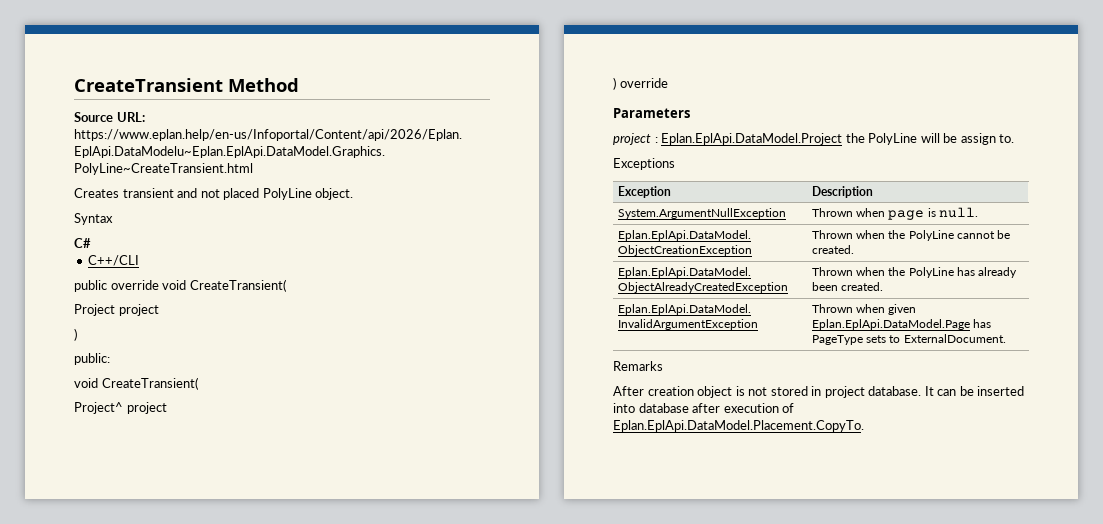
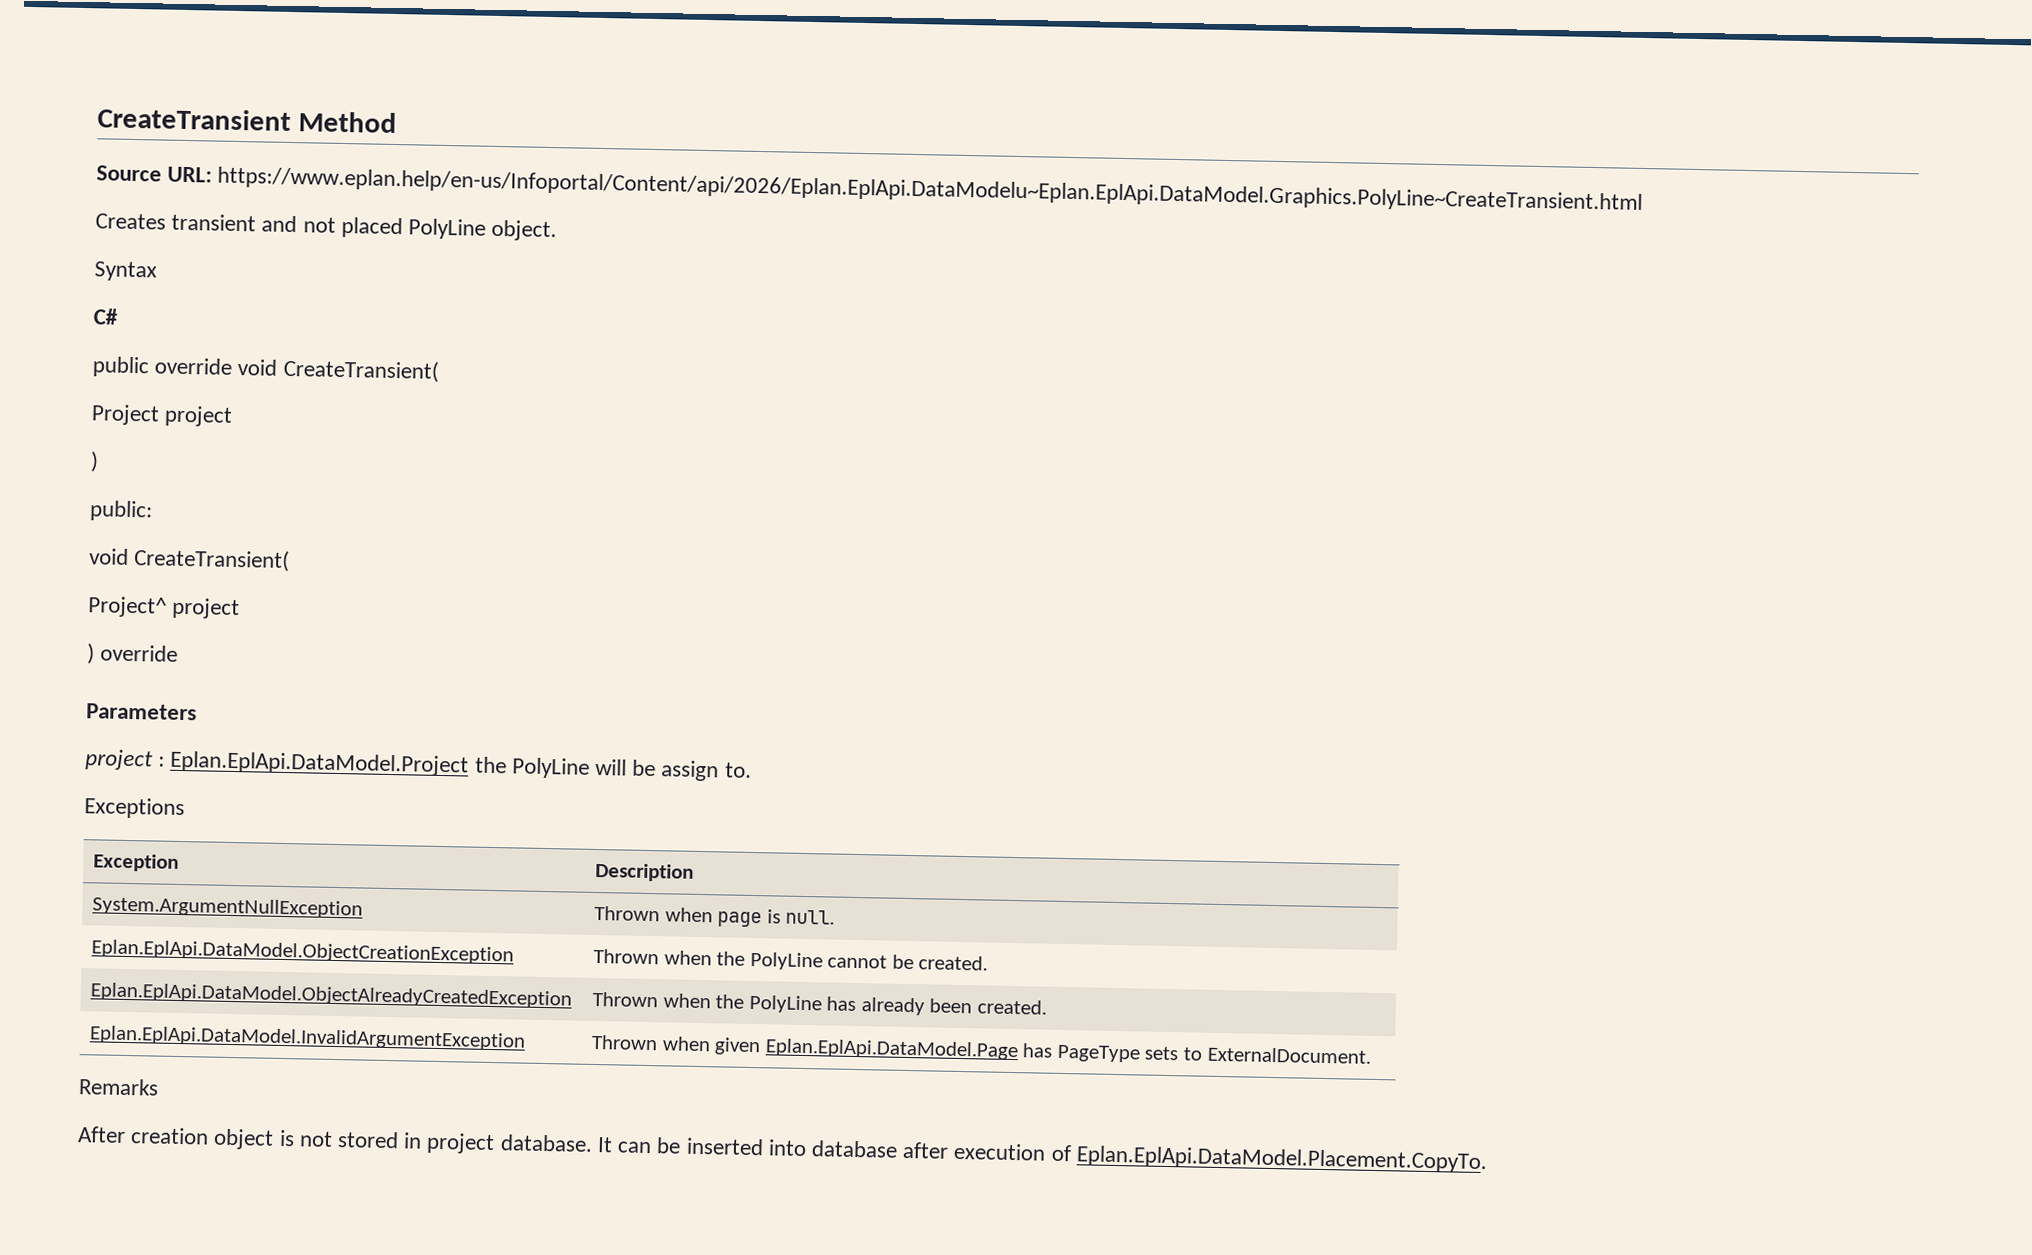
- C++/CLI

